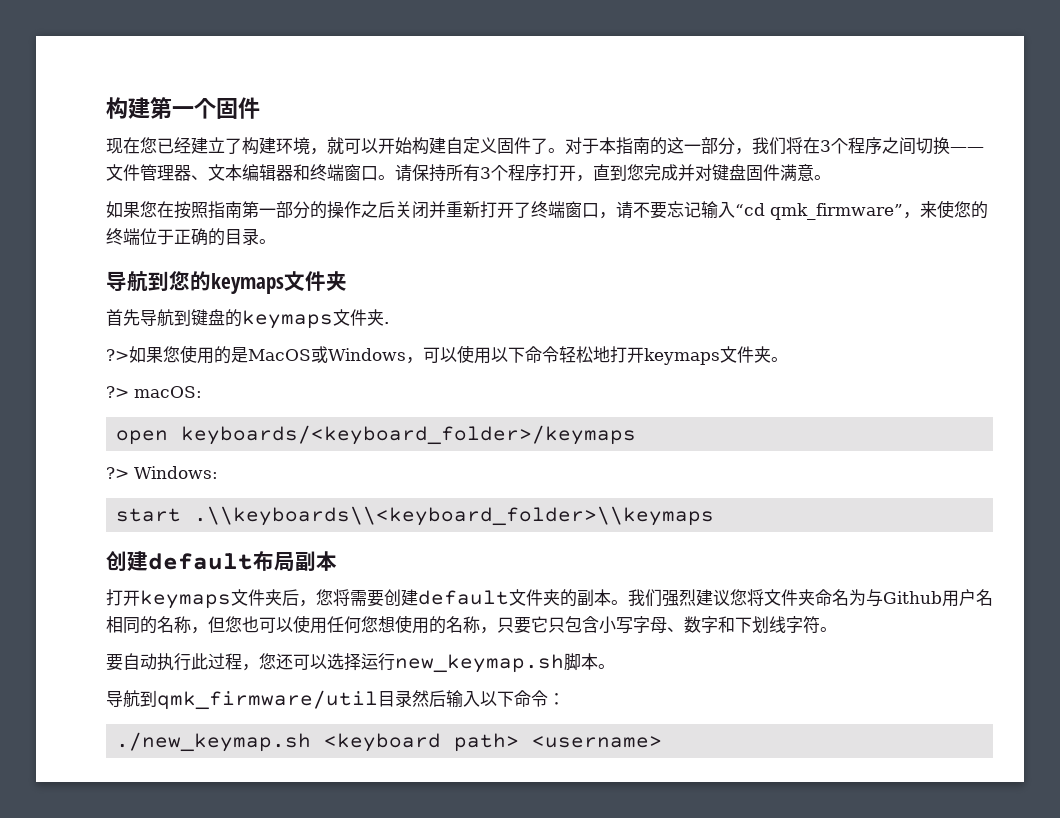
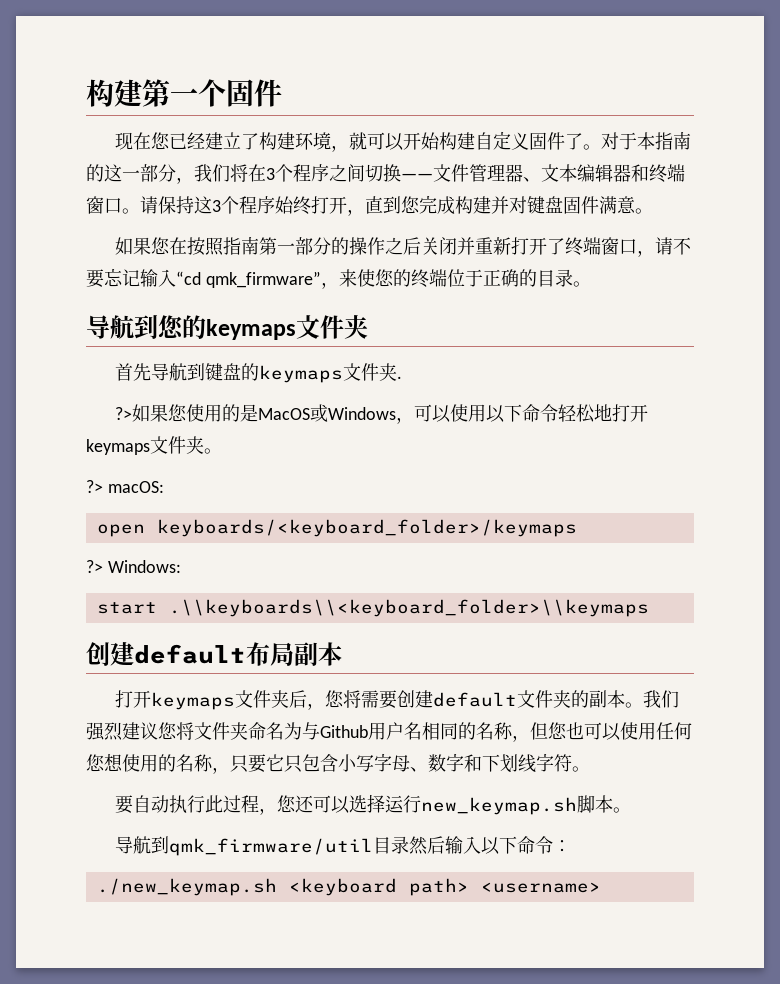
- 请保持所有3个程序打开，直到您完成并对键盘固件满意。
+ 请保持这3个程序始终打开，直到您完成构建并对键盘固件满意。

